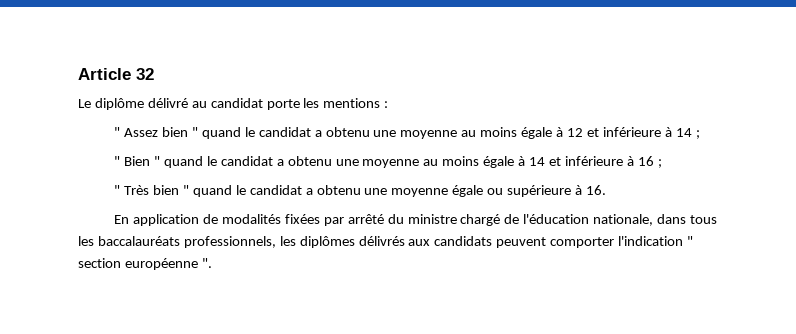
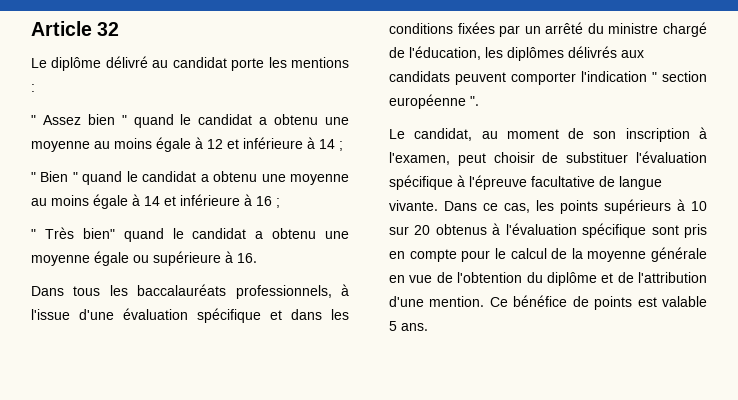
- " Très bien " quand le candidat a obtenu une moyenne égale ou supérieure à 16.
+ " Très bien" quand le candidat a obtenu une moyenne égale ou supérieure à 16.
- En application de modalités fixées par arrêté du ministre chargé de l'éducation nationale, dans tous les baccalauréats professionnels, les diplômes délivrés aux candidats peuvent comporter l'indication " section européenne ".
+ Dans tous les baccalauréats professionnels, à l'issue d'une évaluation spécifique et dans les conditions fixées par un arrêté du ministre chargé de l'éducation, les diplômes délivrés aux candidats peuvent comporter l'indication " section européenne ".
+ Le candidat, au moment de son inscription à l'examen, peut choisir de substituer l'évaluation spécifique à l'épreuve facultative de langue vivante. Dans ce cas, les points supérieurs à 10 sur 20 obtenus à l'évaluation spécifique sont pris en compte pour le calcul de la moyenne générale en vue de l'obtention du diplôme et de l'attribution d'une mention. Ce bénéfice de points est valable 5 ans.

